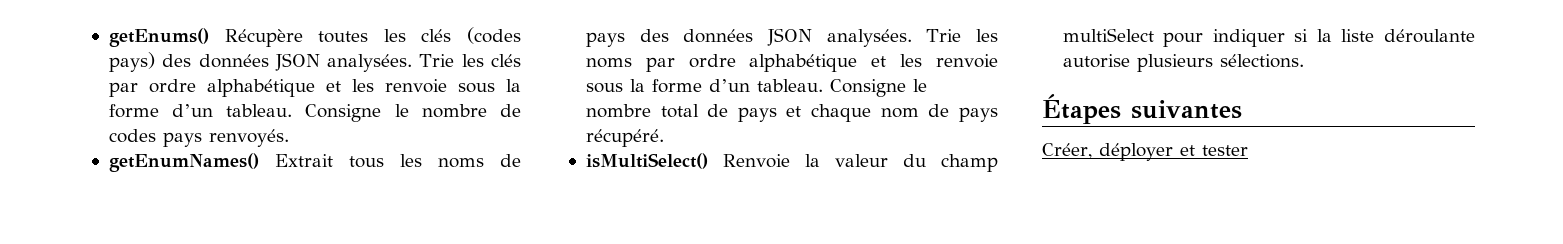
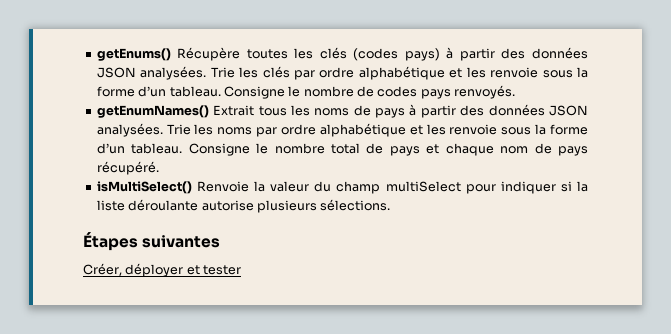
- getEnums() Récupère toutes les clés (codes pays) des données JSON analysées.
+ getEnums() Récupère toutes les clés (codes pays) à partir des données JSON analysées.
- getEnumNames() Extrait tous les noms de pays des données JSON analysées.
+ getEnumNames() Extrait tous les noms de pays à partir des données JSON analysées.

